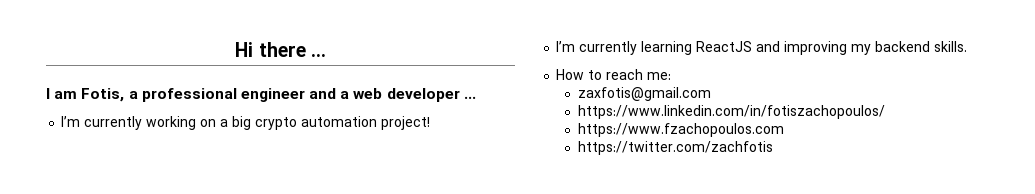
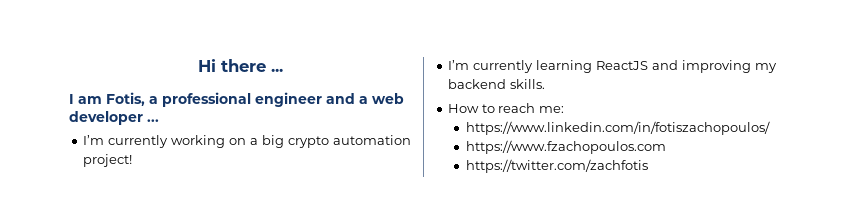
- zaxfotis@gmail.com

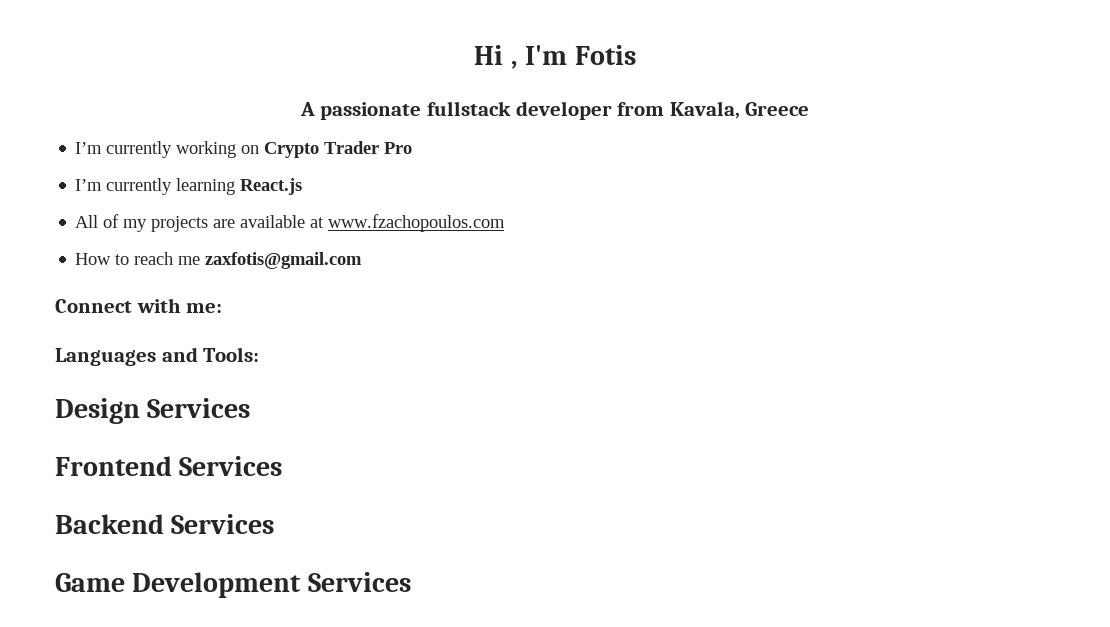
- Hi there ...
- I am Fotis, a professional engineer and a web developer ...
- I’m currently working on a big crypto automation project!
- I’m currently learning ReactJS and improving my backend skills.
- How to reach me:
- https://www.linkedin.com/in/fotiszachopoulos/
- https://www.fzachopoulos.com
- https://twitter.com/zachfotis
+ Hi , I'm Fotis
+ A passionate fullstack developer from Kavala, Greece
+ I’m currently working on Crypto Trader Pro
+ I’m currently learning React.js
+ All of my projects are available at www.fzachopoulos.com
+ How to reach me zaxfotis@gmail.com
+ Connect with me:
+ Languages and Tools:
+ Design Services
+ Frontend Services
+ Backend Services
+ Game Development Services

